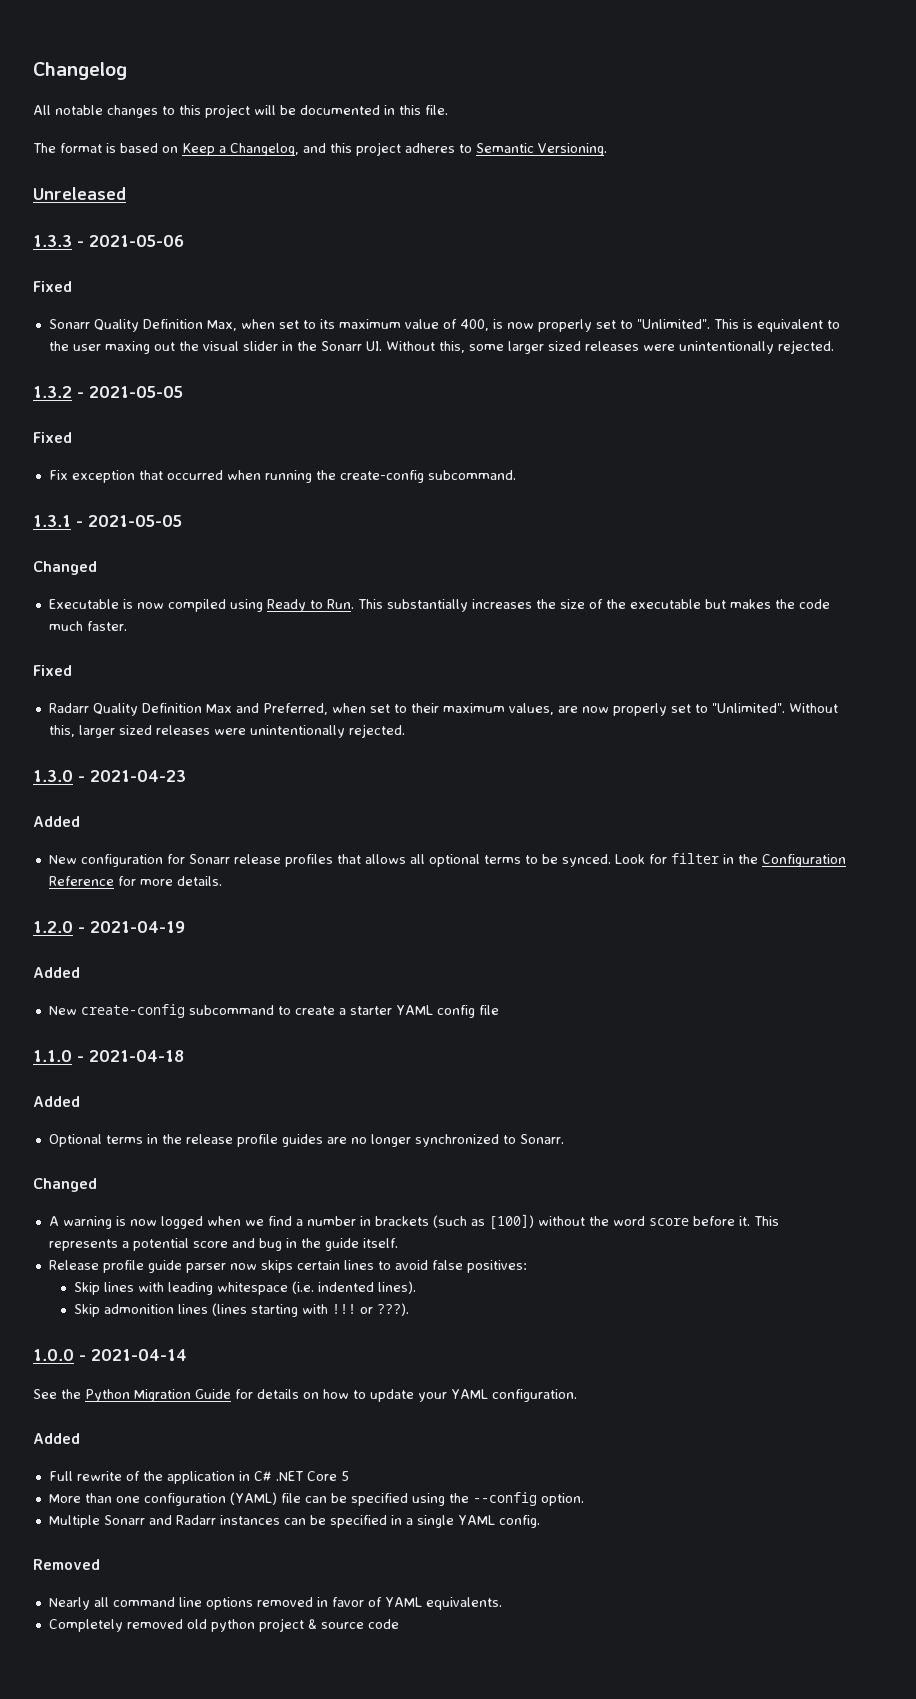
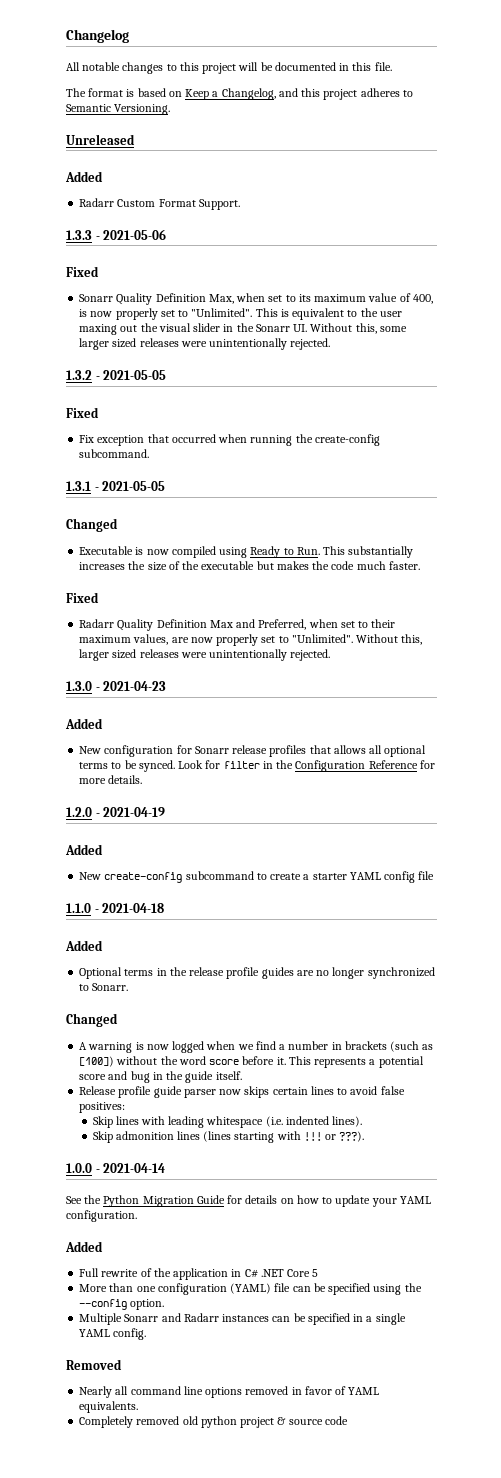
  Unreleased
+ Added
+ Radarr Custom Format Support.

